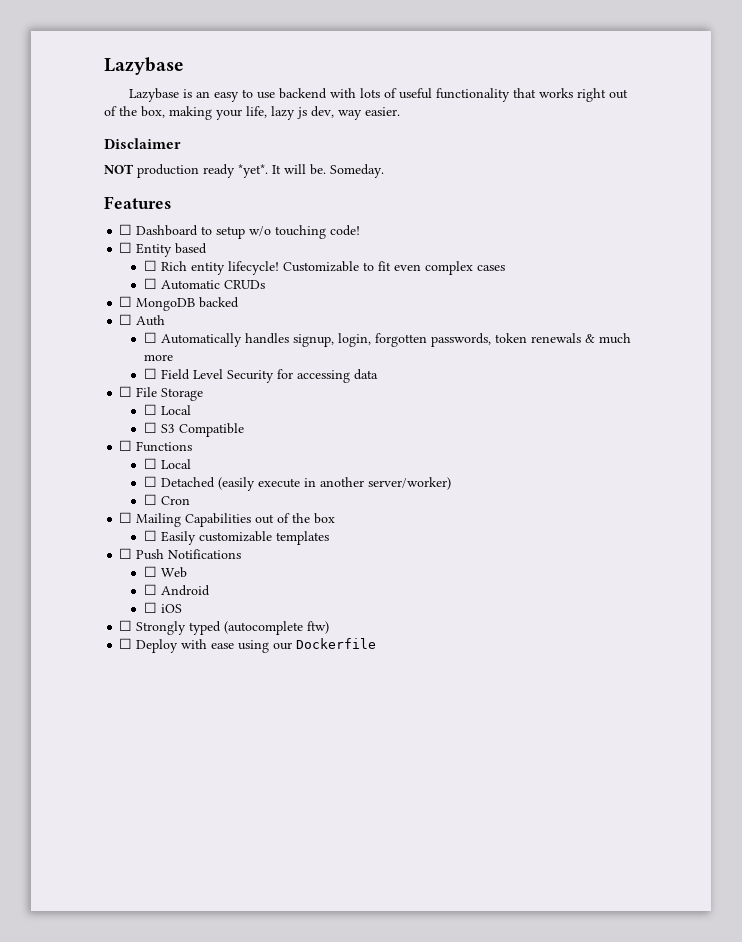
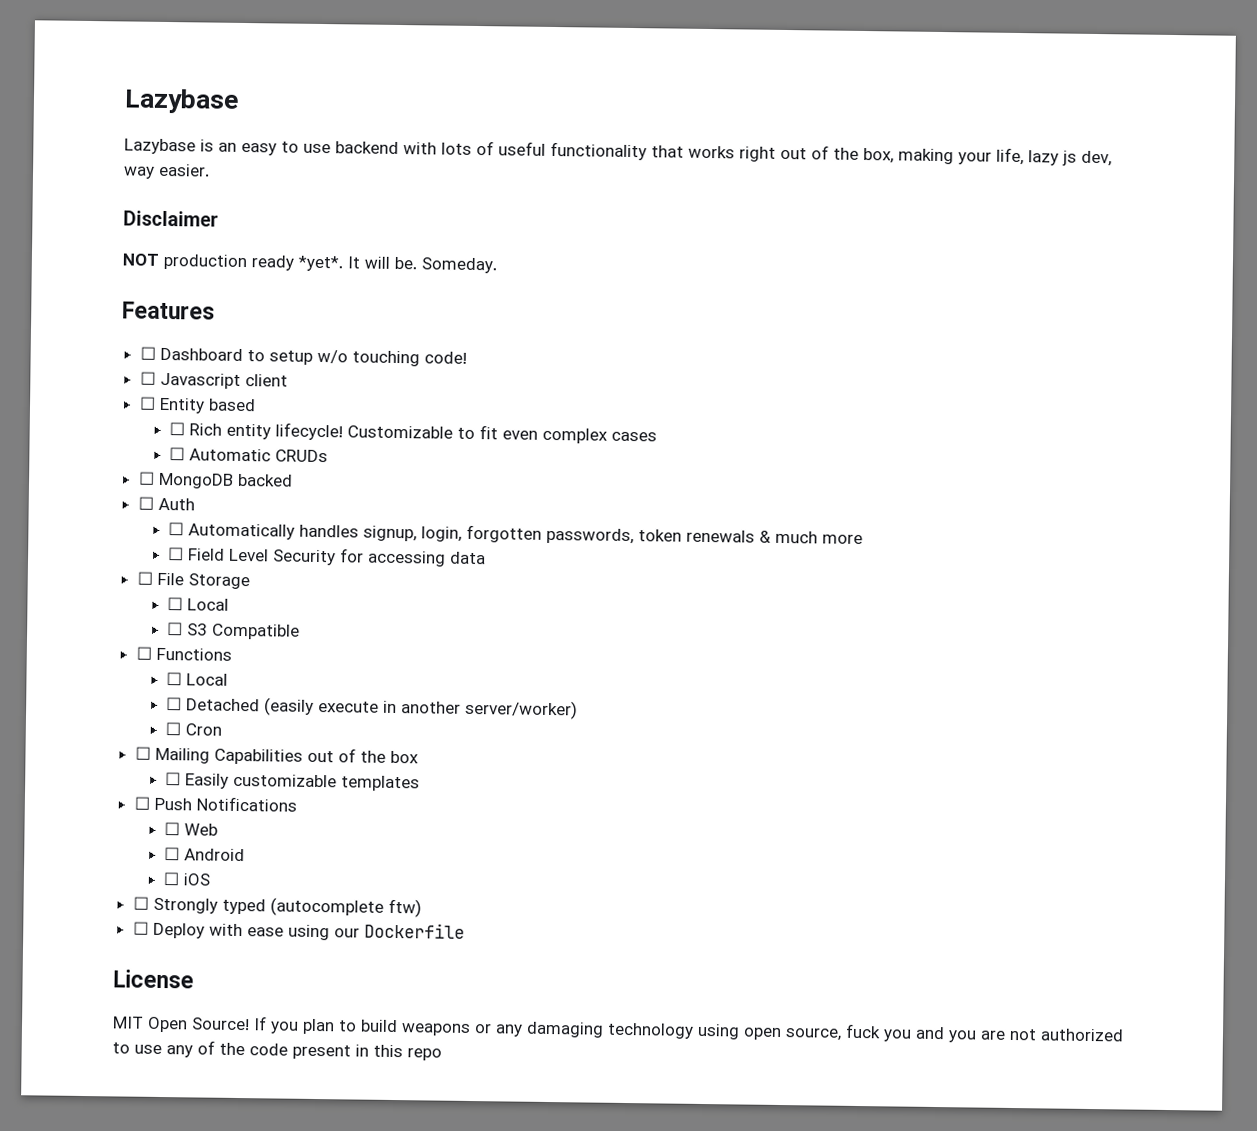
+ ☐ Javascript client
+ License
+ MIT Open Source! If you plan to build weapons or any damaging technology using open source, fuck you and you are not authorized to use any of the code present in this repo

